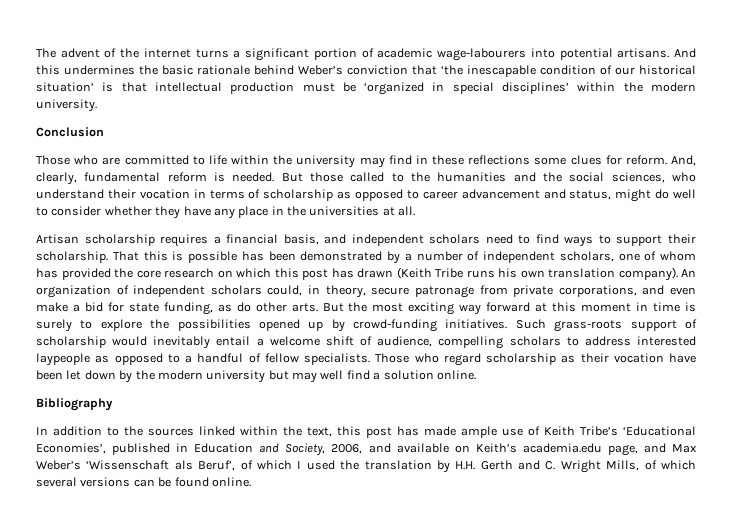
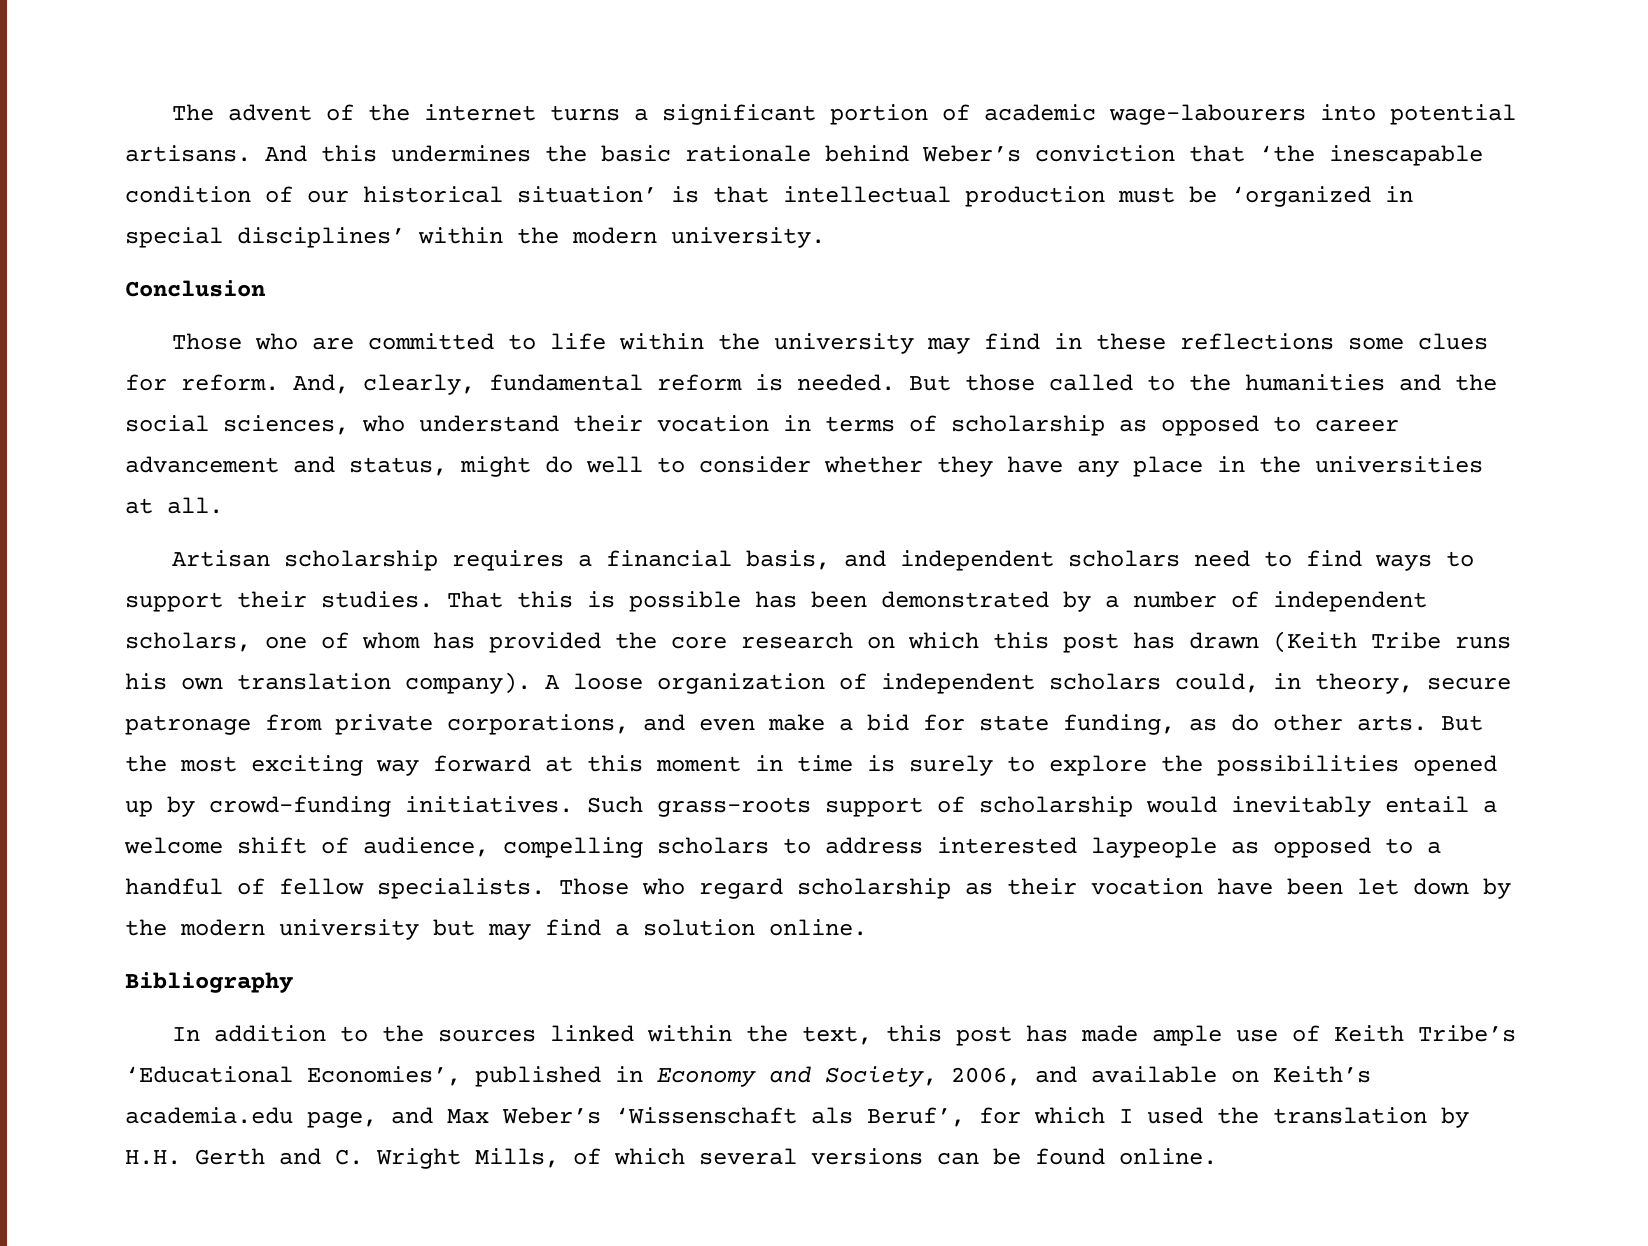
- Artisan scholarship requires a financial basis, and independent scholars need to find ways to support their scholarship.
+ Artisan scholarship requires a financial basis, and independent scholars need to find ways to support their studies.
- An organization of independent scholars could, in theory, secure patronage from private corporations, and even make a bid for state funding, as do other arts. But the most exciting way forward at this moment in time is surely to explore the possibilities opened up by crowd-funding initiatives.
+ A loose organization of independent scholars could, in theory, secure patronage from private corporations, and even make a bid for state funding, as do other arts. But the most exciting way forward at this moment in time is surely to explore the possibilities opened up by crowd-funding initiatives.
- Those who regard scholarship as their vocation have been let down by the modern university but may well find a solution online.
+ Those who regard scholarship as their vocation have been let down by the modern university but may find a solution online.
- In addition to the sources linked within the text, this post has made ample use of Keith Tribe’s ‘Educational Economies’, published in Education and Society, 2006, and available on Keith’s academia.edu page, and Max Weber’s ‘Wissenschaft als Beruf’, of which I used the translation by H.H. Gerth and C. Wright Mills, of which several versions can be found online.
+ In addition to the sources linked within the text, this post has made ample use of Keith Tribe’s ‘Educational Economies’, published in Economy and Society, 2006, and available on Keith’s academia.edu page, and Max Weber’s ‘Wissenschaft als Beruf’, for which I used the translation by H.H. Gerth and C. Wright Mills, of which several versions can be found online.

